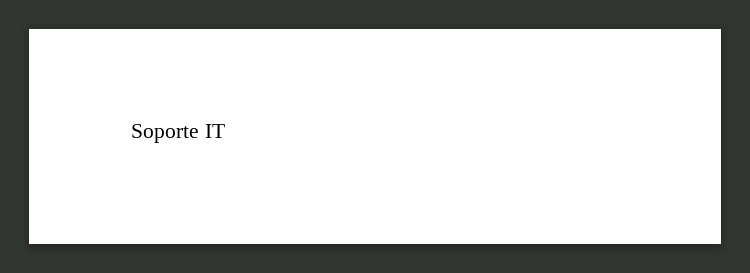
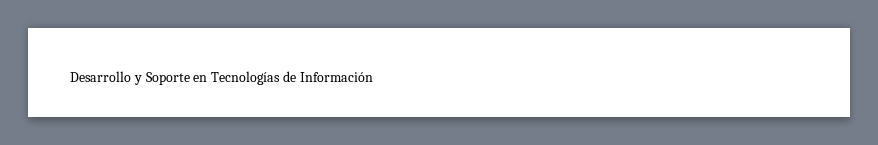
- Soporte IT
+ Desarrollo y Soporte en Tecnologías de Información

